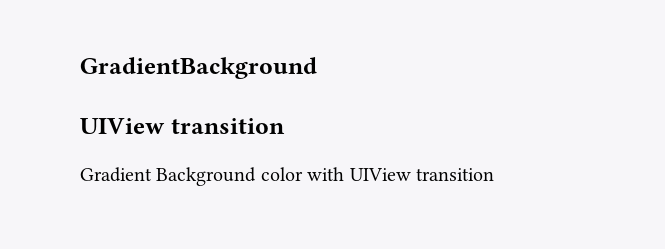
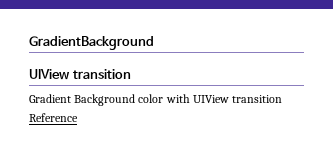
+ Reference

